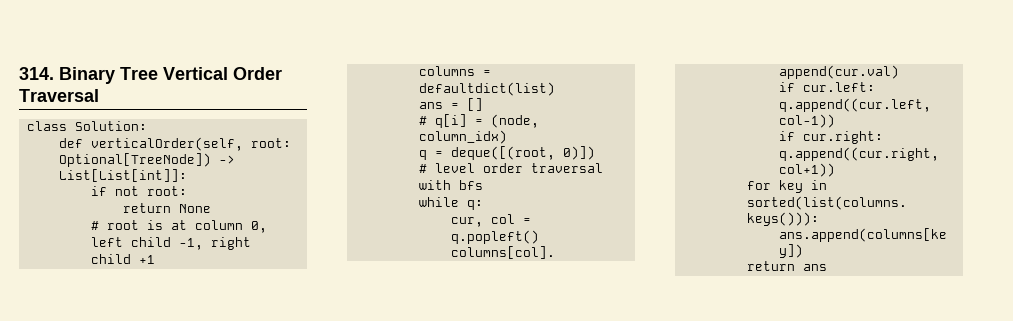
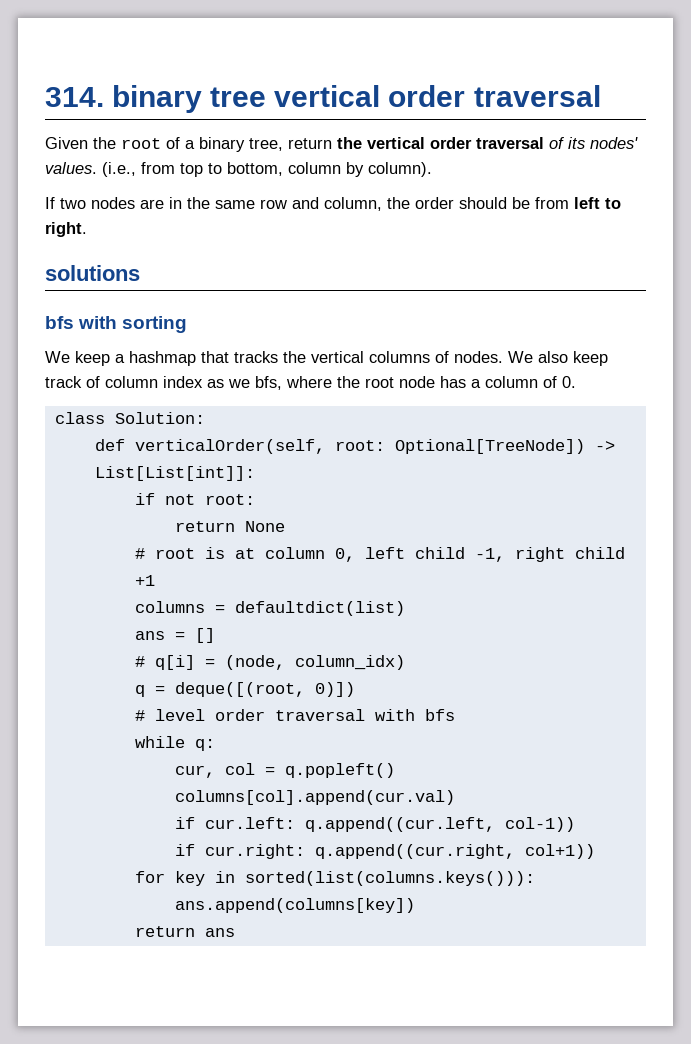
- 314. Binary Tree Vertical Order Traversal
+ 314. binary tree vertical order traversal
+ Given the root of a binary tree, return the vertical order traversal of its nodes' values. (i.e., from top to bottom, column by column).
+ If two nodes are in the same row and column, the order should be from left to right.
+ solutions
+ bfs with sorting
+ We keep a hashmap that tracks the vertical columns of nodes. We also keep track of column index as we bfs, where the root node has a column of 0.

